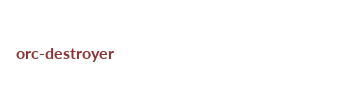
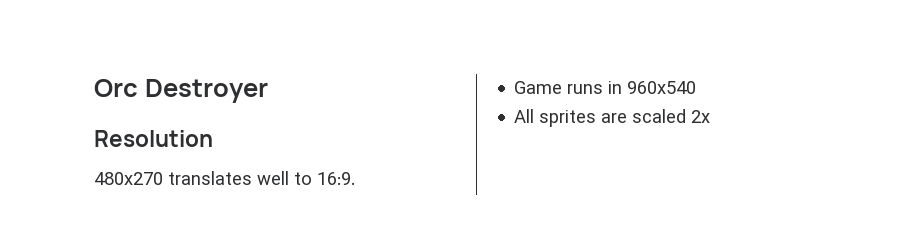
- orc-destroyer
+ Orc Destroyer
+ Resolution
+ 480x270 translates well to 16:9.
+ Game runs in 960x540
+ All sprites are scaled 2x

